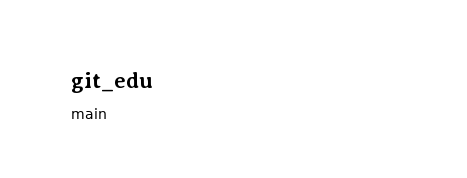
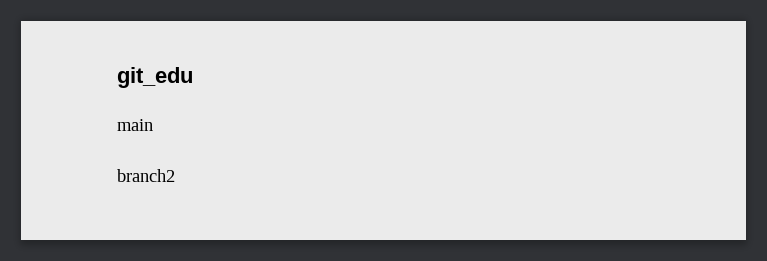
+ branch2

